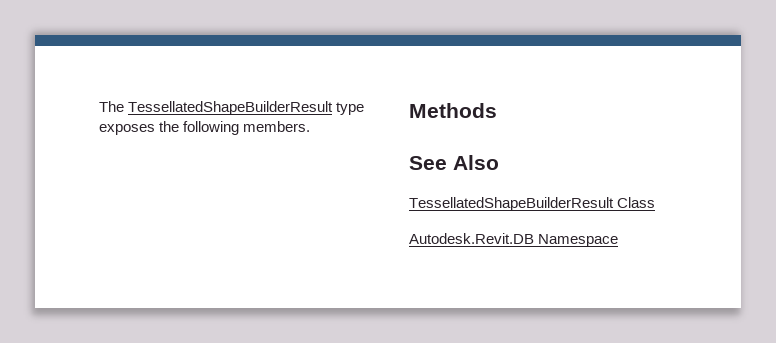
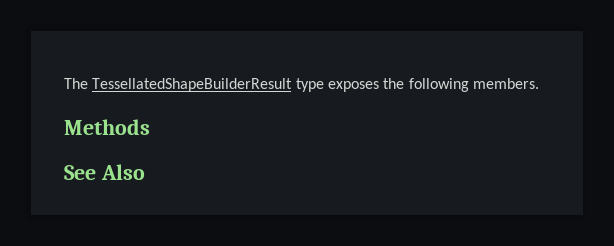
- TessellatedShapeBuilderResult Class
- Autodesk.Revit.DB Namespace

